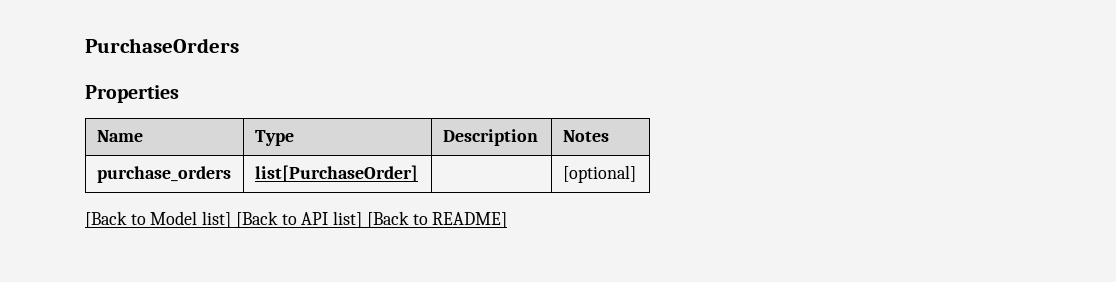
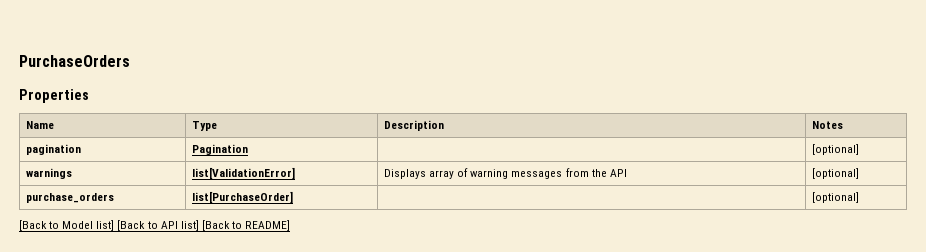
+ pagination | Pagination | | [optional]
+ warnings | list[ValidationError] | Displays array of warning messages from the API | [optional]

